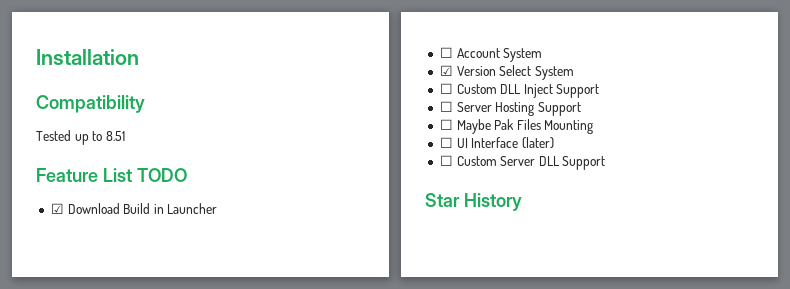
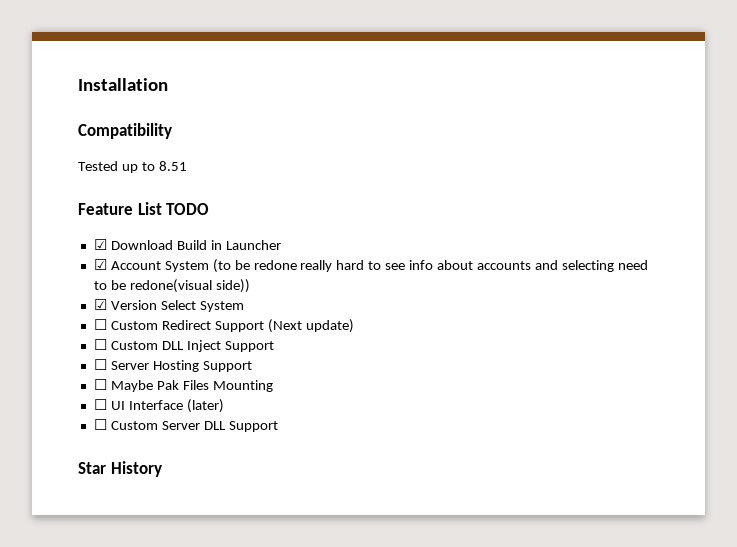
- ☐ Account System
+ ☑ Account System (to be redone really hard to see info about accounts and selecting need to be redone(visual side))
  ☑ Version Select System
+ ☐ Custom Redirect Support (Next update)

